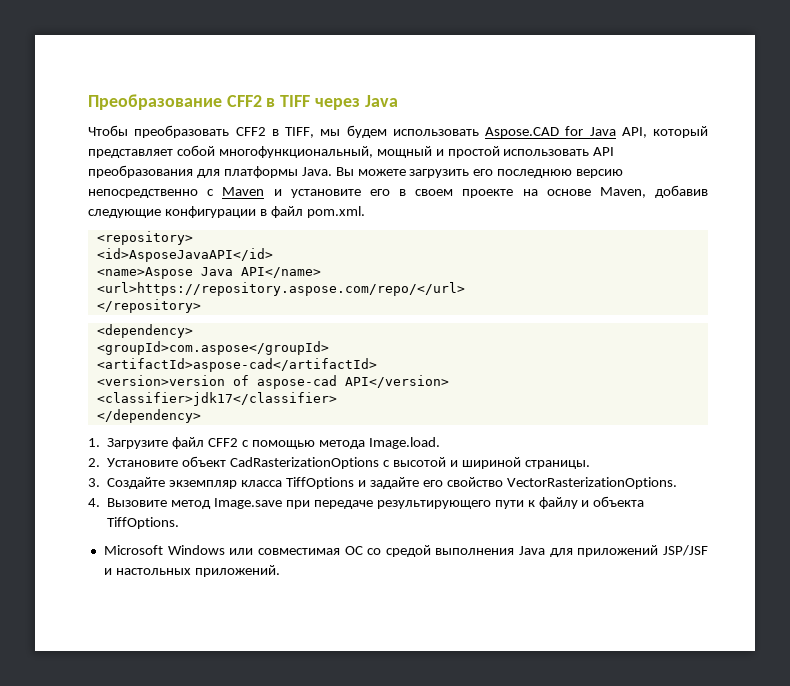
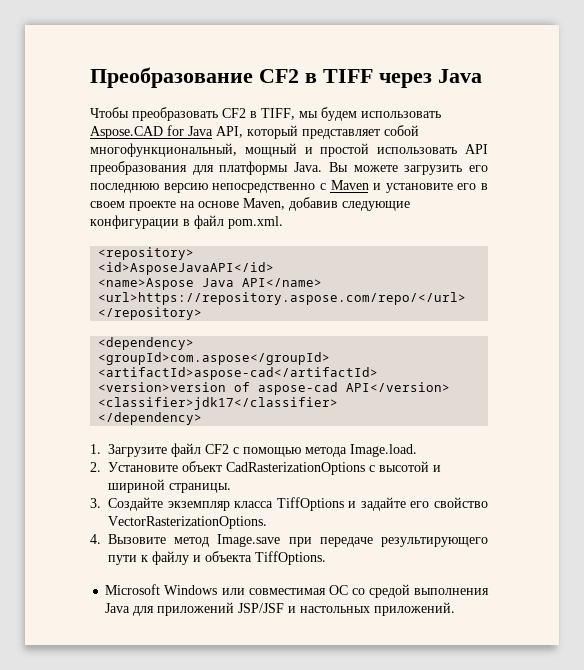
- Преобразование CFF2 в TIFF через Java
+ Преобразование CF2 в TIFF через Java
- Чтобы преобразовать CFF2 в TIFF, мы будем использовать Aspose.CAD for Java API, который представляет собой многофункциональный, мощный и простой использовать API преобразования для платформы Java.
+ Чтобы преобразовать CF2 в TIFF, мы будем использовать Aspose.CAD for Java API, который представляет собой многофункциональный, мощный и простой использовать API преобразования для платформы Java.
- 1. Загрузите файл CFF2 с помощью метода Image.load.
+ 1. Загрузите файл CF2 с помощью метода Image.load.

